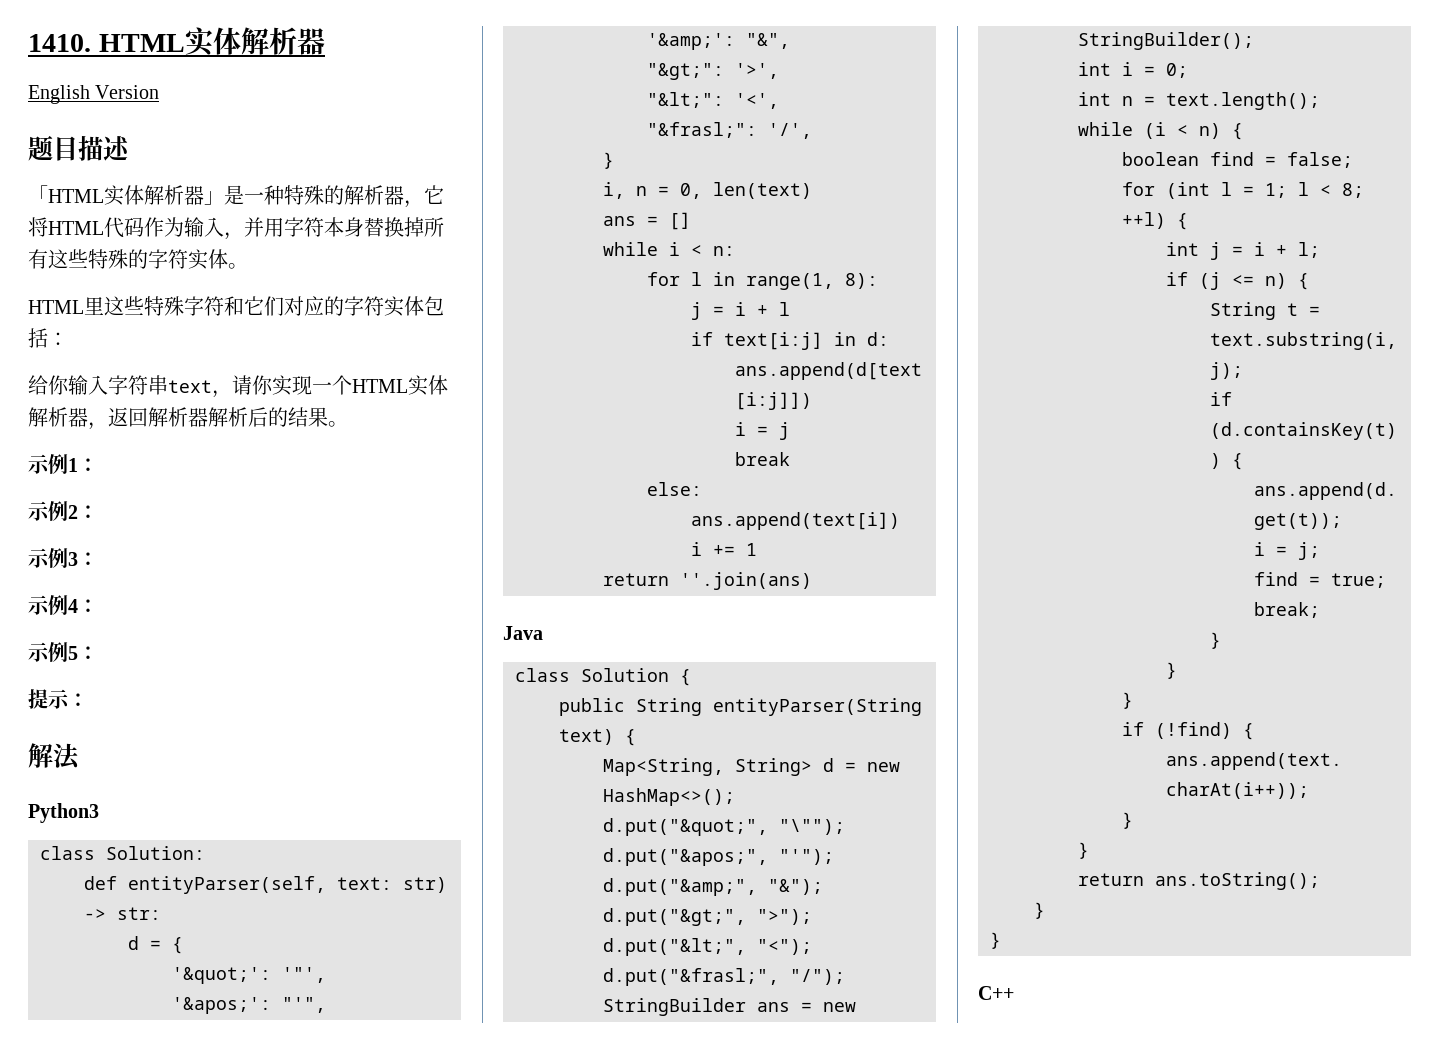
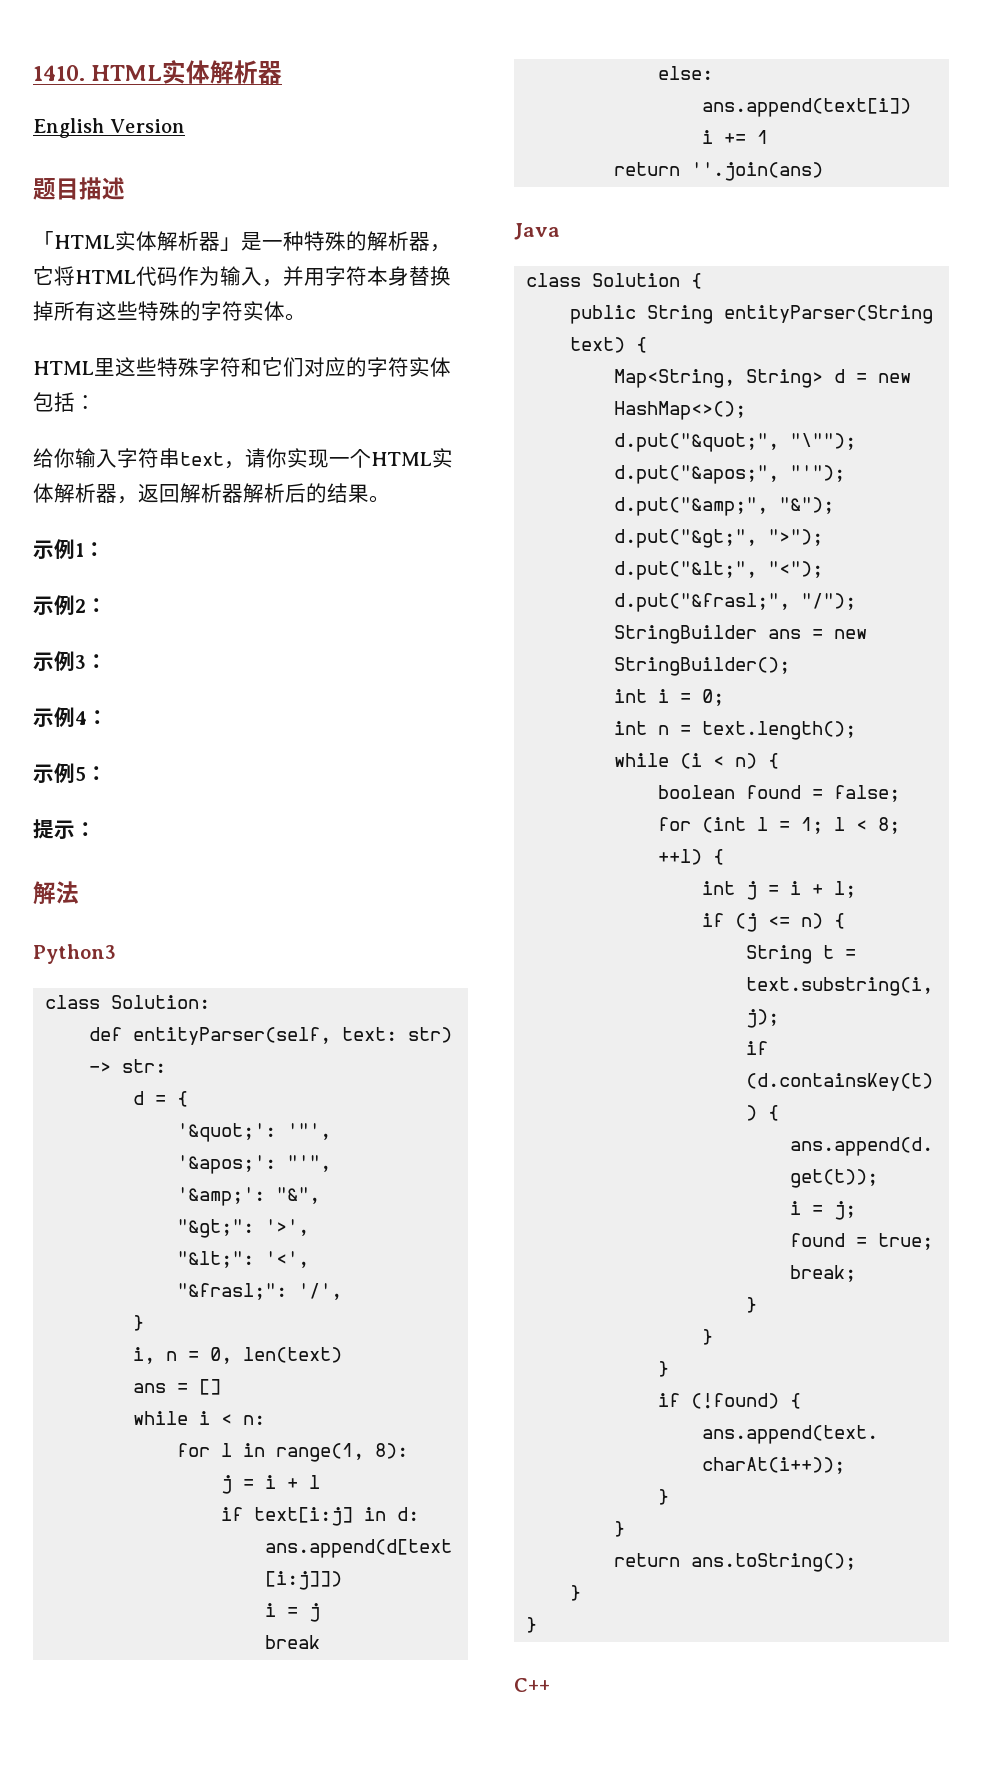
- boolean find = false;
+ boolean found = false;
- find = true;
+ found = true;
- if (!find) {
+ if (!found) {

